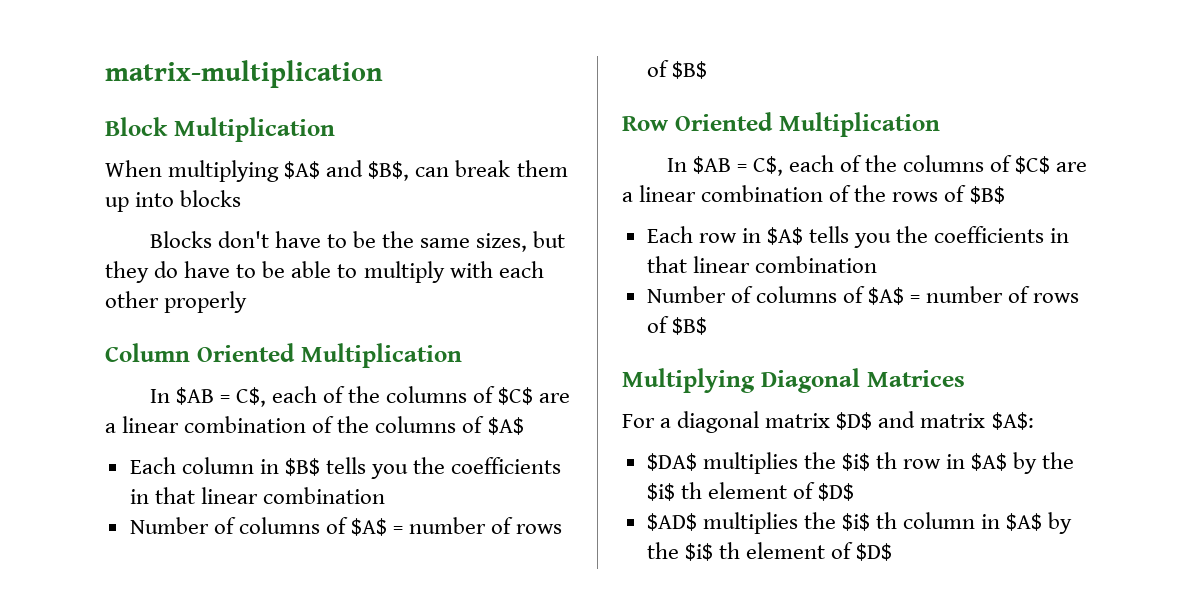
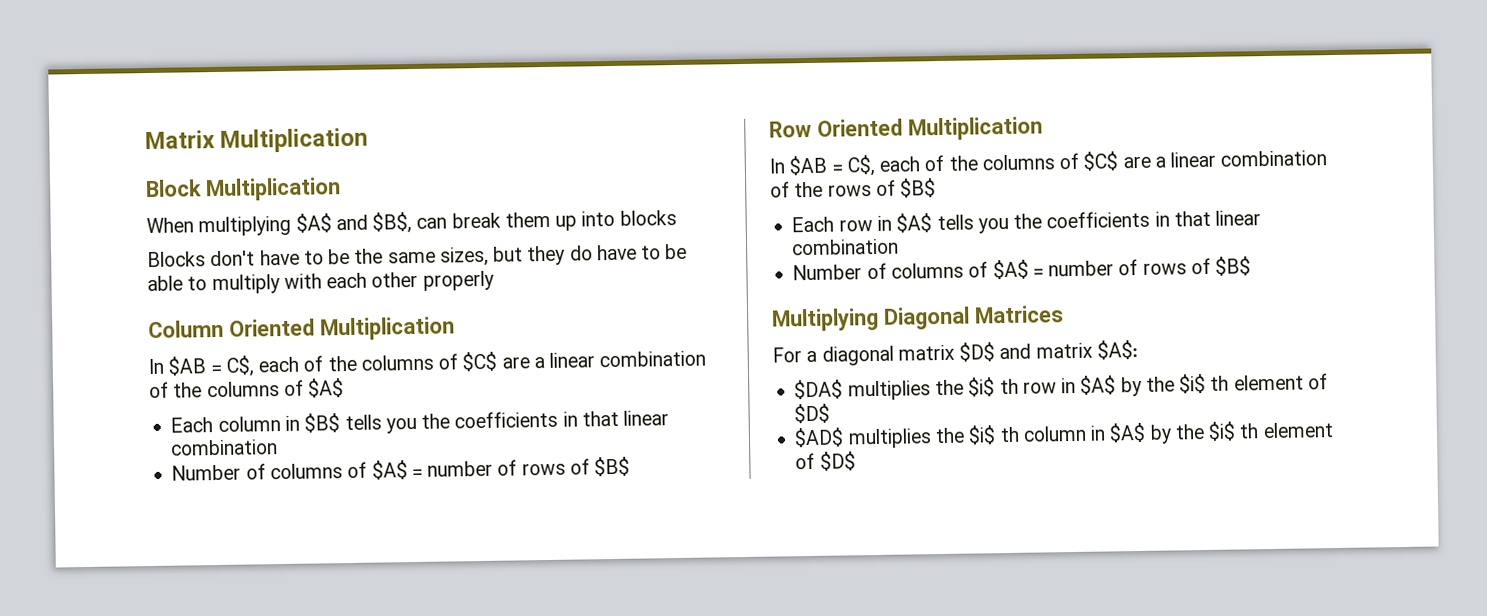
- matrix-multiplication
+ Matrix Multiplication

